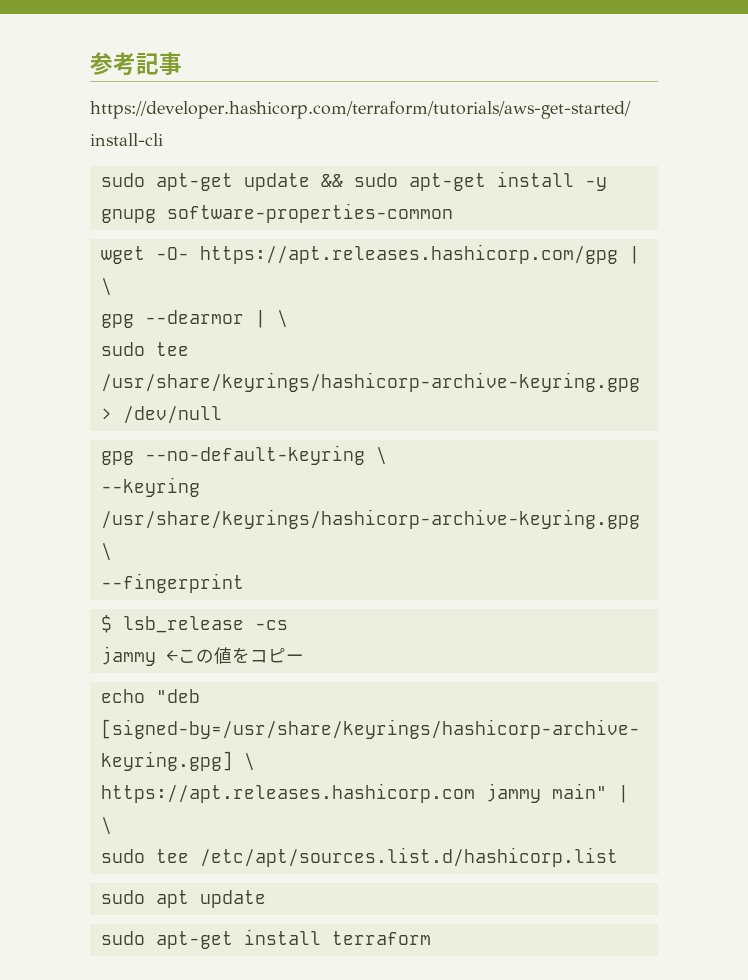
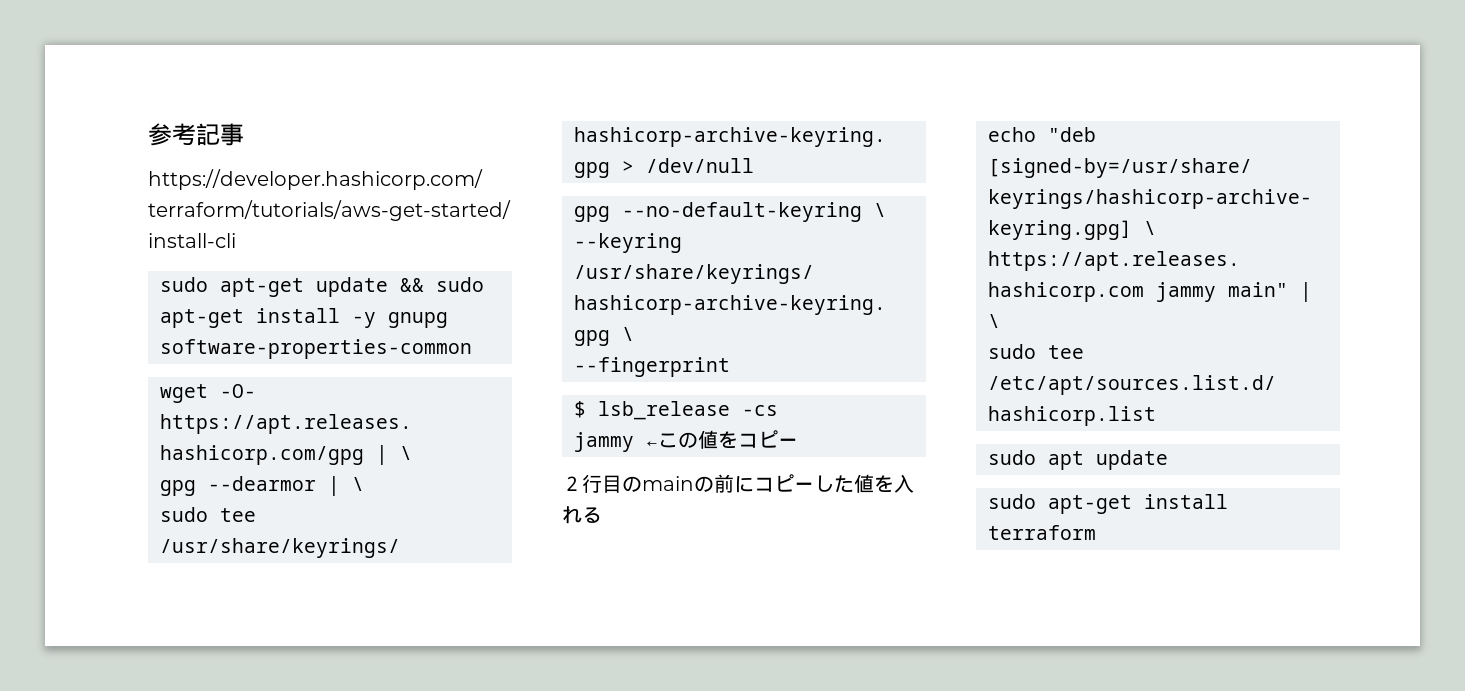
+ ２行目のmainの前にコピーした値を入れる

